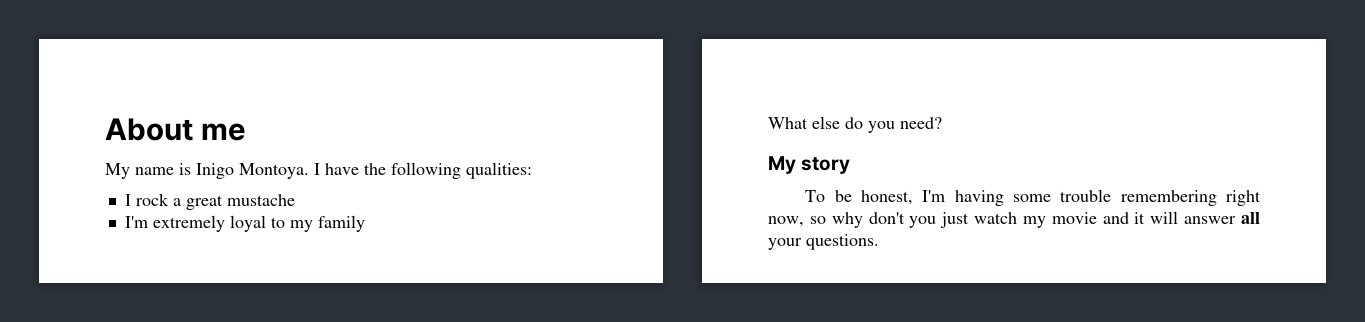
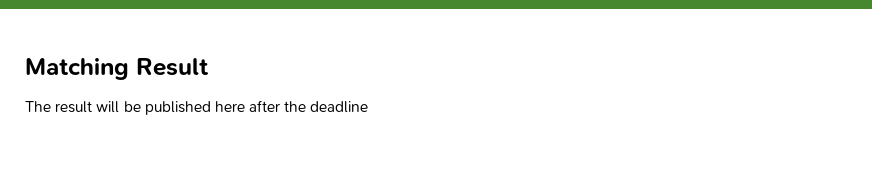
- About me
- My name is Inigo Montoya. I have the following qualities:
- I rock a great mustache
- I'm extremely loyal to my family
- What else do you need?
- My story
- To be honest, I'm having some trouble remembering right now, so why don't you just watch my movie and it will answer all your questions.
+ Matching Result
+ The result will be published here after the deadline

